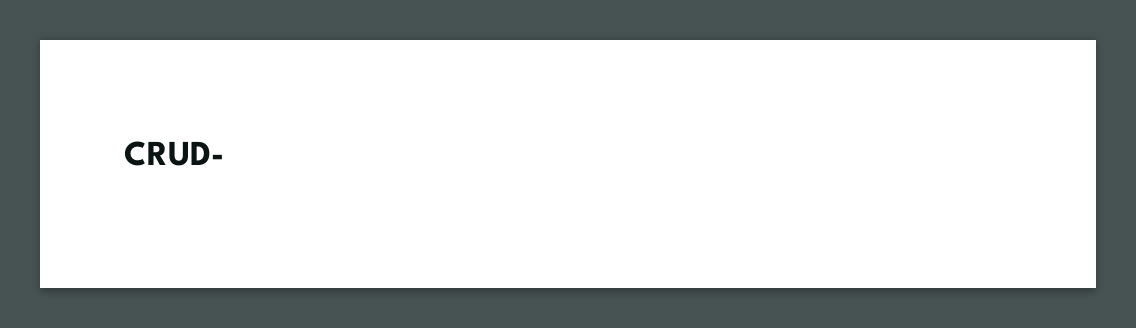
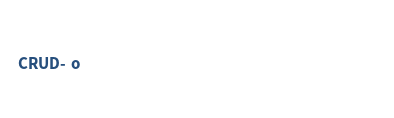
- CRUD-
+ CRUD- o

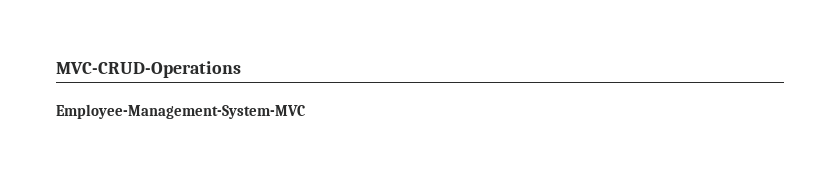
- CRUD- o
+ MVC-CRUD-Operations
+ Employee-Management-System-MVC

